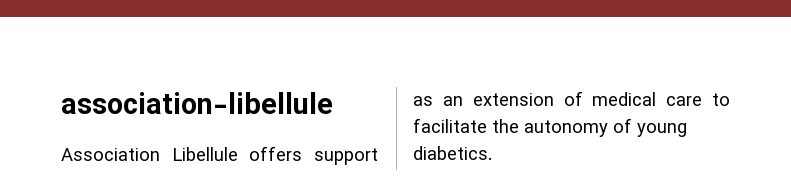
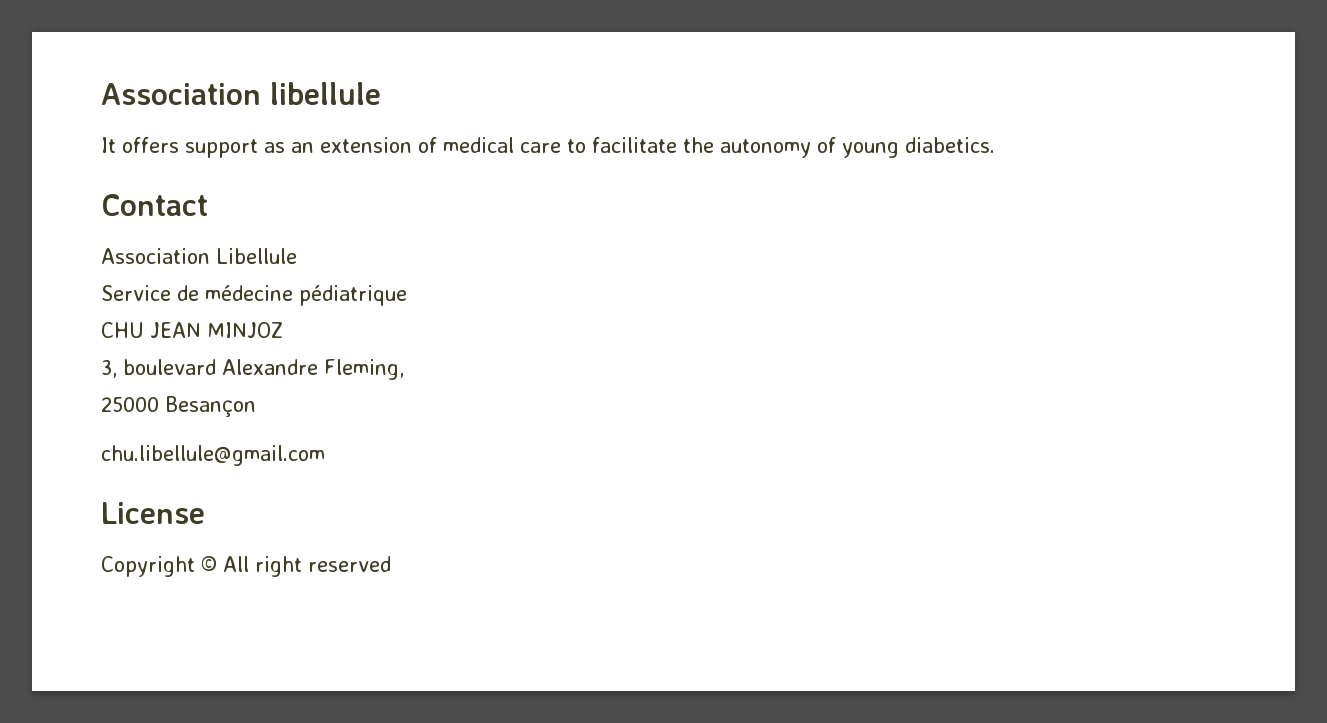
- association-libellule
- Association Libellule offers support as an extension of medical care to facilitate the autonomy of young diabetics.
+ Association libellule
+ It offers support as an extension of medical care to facilitate the autonomy of young diabetics.
+ Contact
+ Association Libellule
+ Service de médecine pédiatrique
+ CHU JEAN MINJOZ
+ 3, boulevard Alexandre Fleming,
+ 25000 Besançon
+ chu.libellule@gmail.com
+ License
+ Copyright © All right reserved

